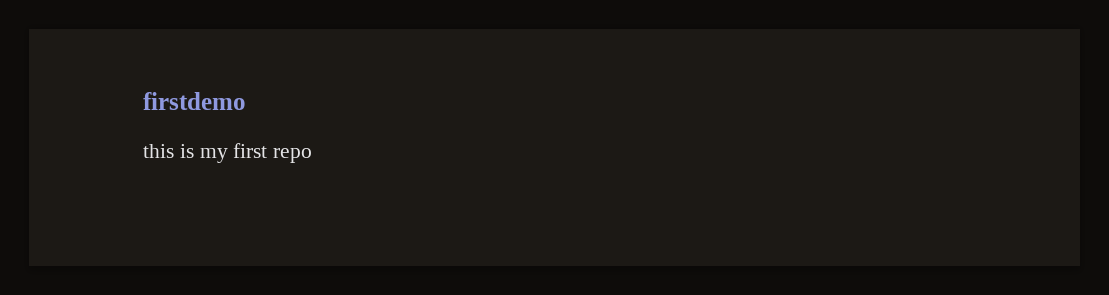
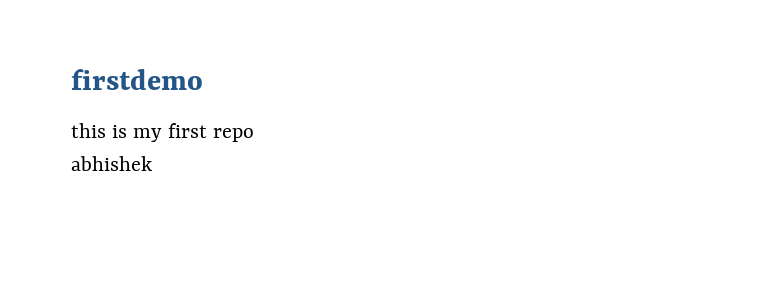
+ abhishek

